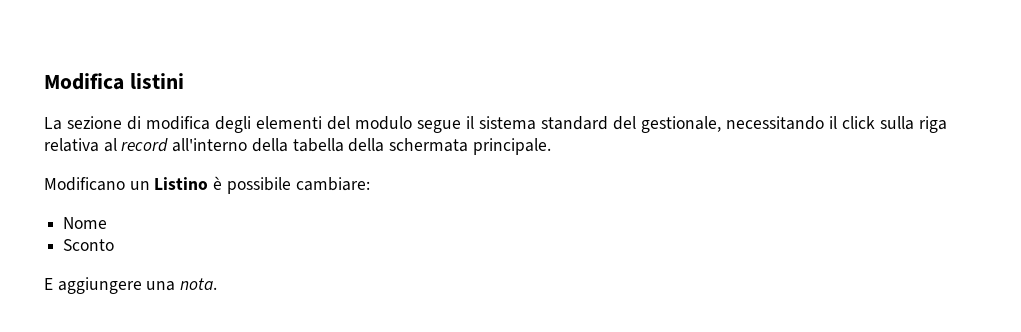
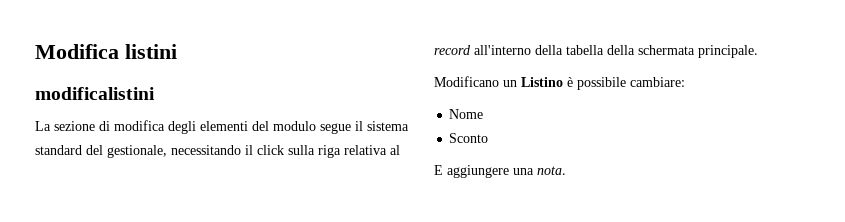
+ modificalistini

